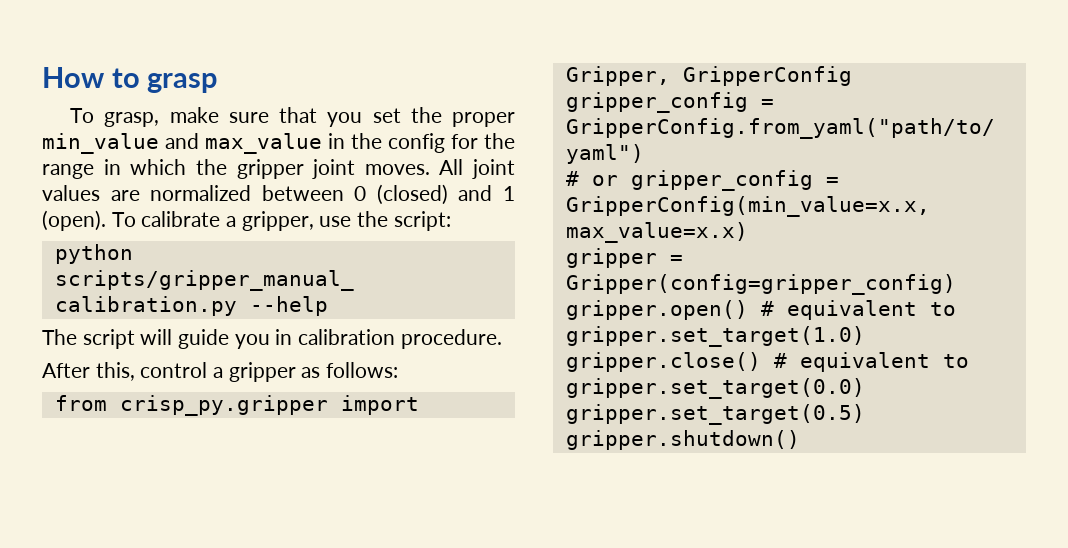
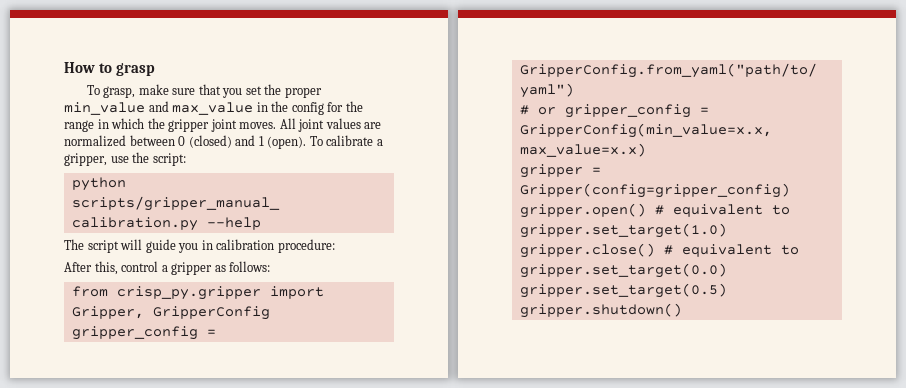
- The script will guide you in calibration procedure.
+ The script will guide you in calibration procedure:

